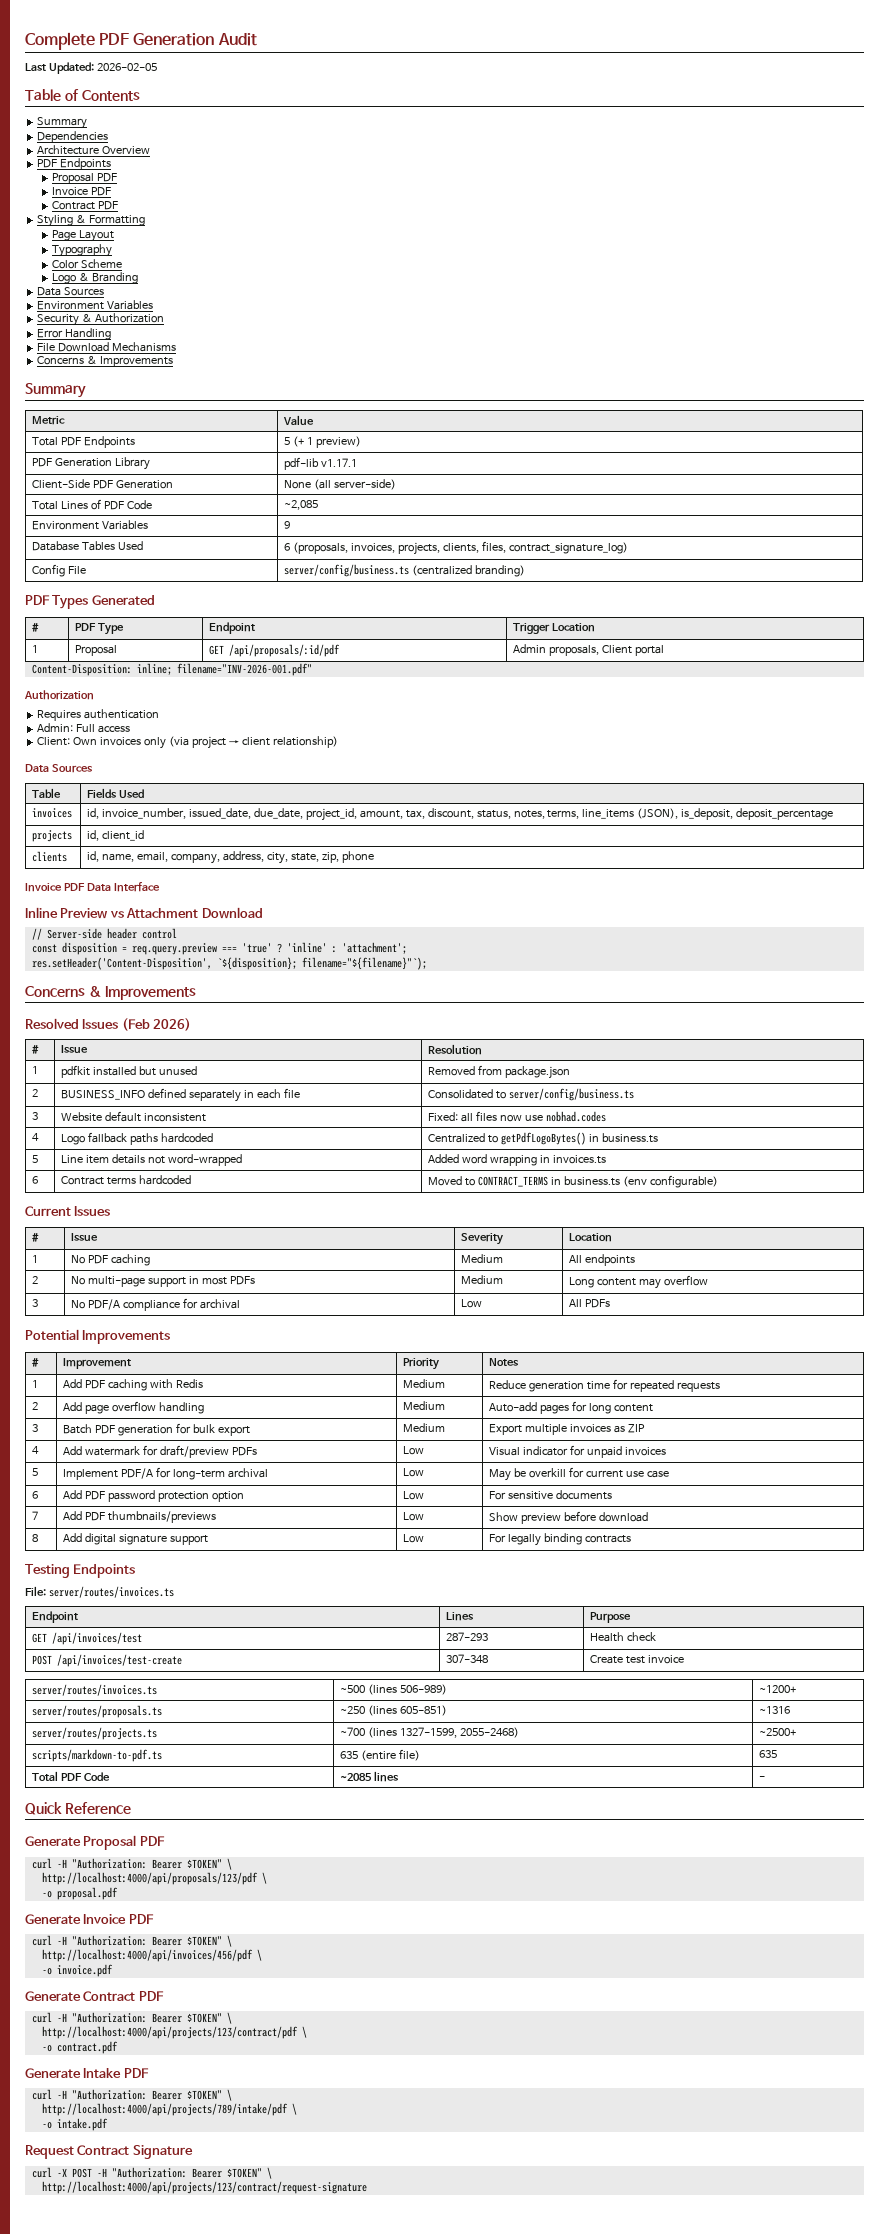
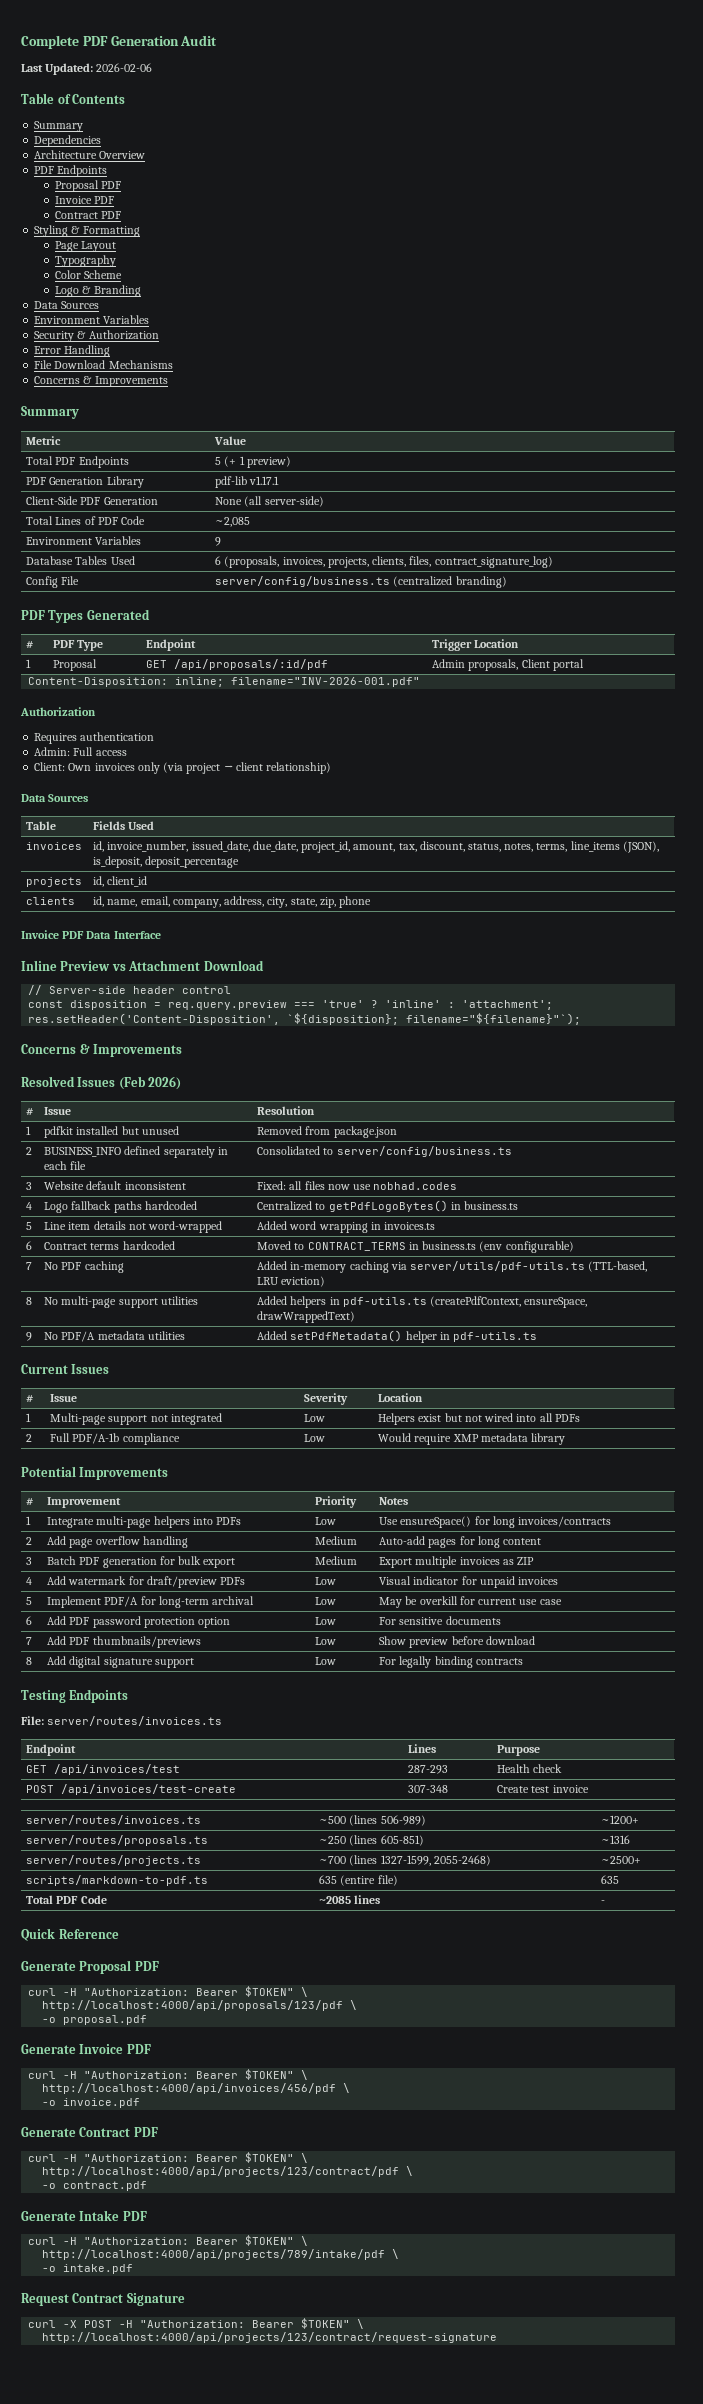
- Last Updated: 2026-02-05
+ Last Updated: 2026-02-06
+ 7 | No PDF caching | Added in-memory caching via server/utils/pdf-utils.ts (TTL-based, LRU eviction)
+ 8 | No multi-page support utilities | Added helpers in pdf-utils.ts (createPdfContext, ensureSpace, drawWrappedText)
+ 9 | No PDF/A metadata utilities | Added setPdfMetadata() helper in pdf-utils.ts
- 1 | No PDF caching | Medium | All endpoints
- 2 | No multi-page support in most PDFs | Medium | Long content may overflow
- 3 | No PDF/A compliance for archival | Low | All PDFs
+ 1 | Multi-page support not integrated | Low | Helpers exist but not wired into all PDFs
+ 2 | Full PDF/A-1b compliance | Low | Would require XMP metadata library
- 1 | Add PDF caching with Redis | Medium | Reduce generation time for repeated requests
+ 1 | Integrate multi-page helpers into PDFs | Low | Use ensureSpace() for long invoices/contracts

